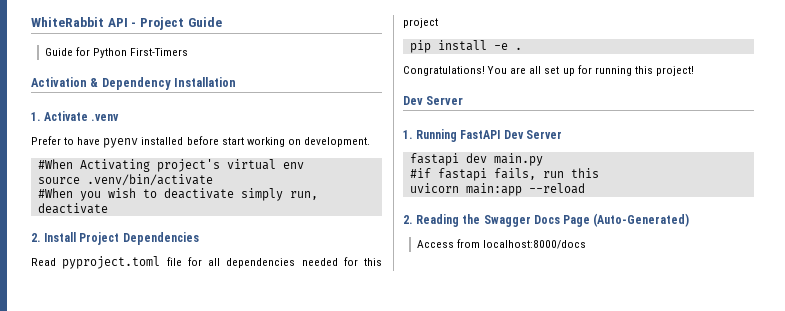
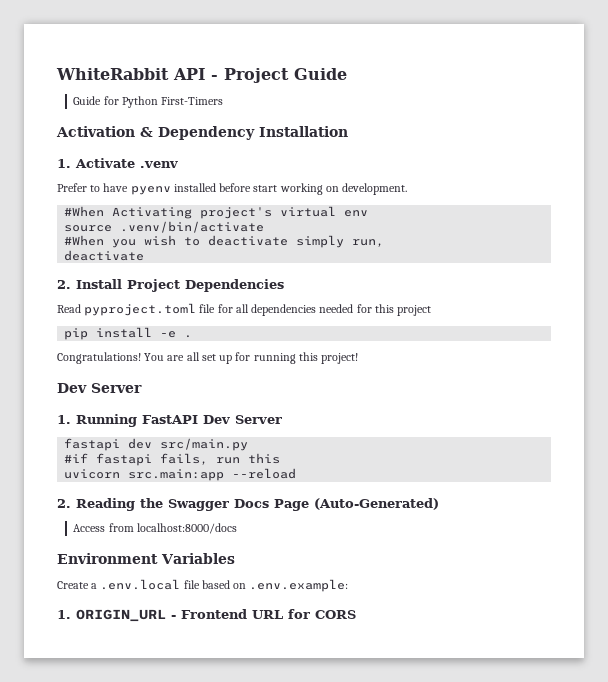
- fastapi dev main.py
+ fastapi dev src/main.py
- uvicorn main:app --reload
+ uvicorn src.main:app --reload
+ Environment Variables
+ Create a .env.local file based on .env.example:
+ 1. ORIGIN_URL - Frontend URL for CORS

